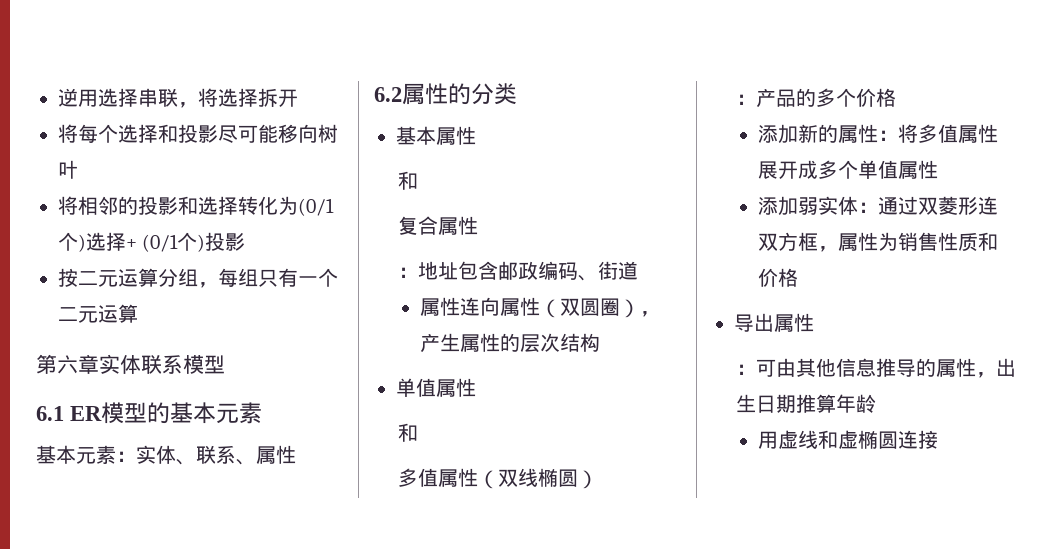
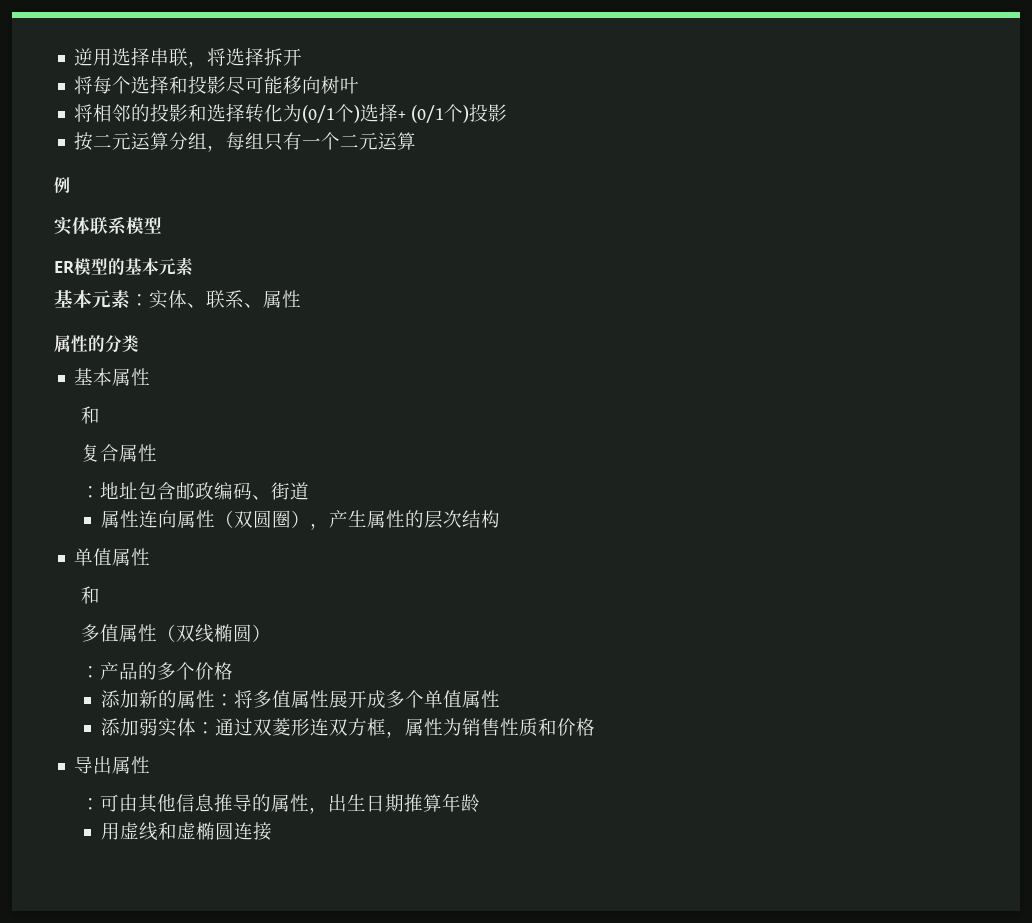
- 第六章实体联系模型
+ 例
+ 实体联系模型
- 6.1 ER模型的基本元素
+ ER模型的基本元素
- 6.2属性的分类
+ 属性的分类

